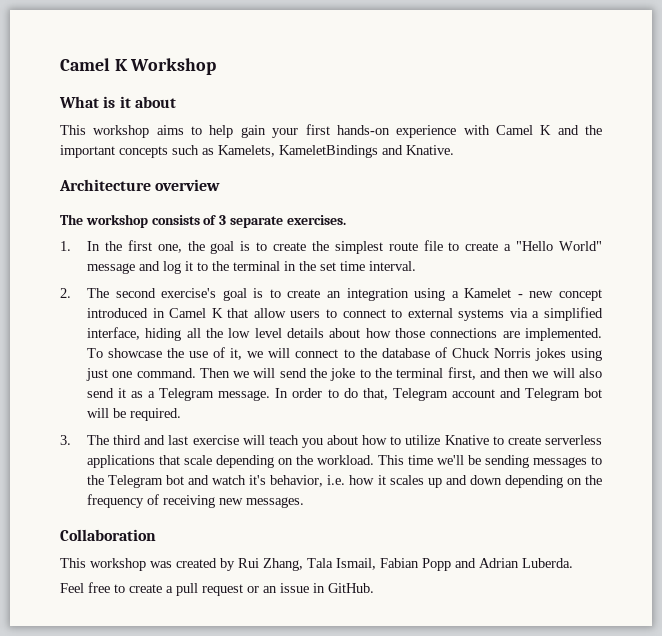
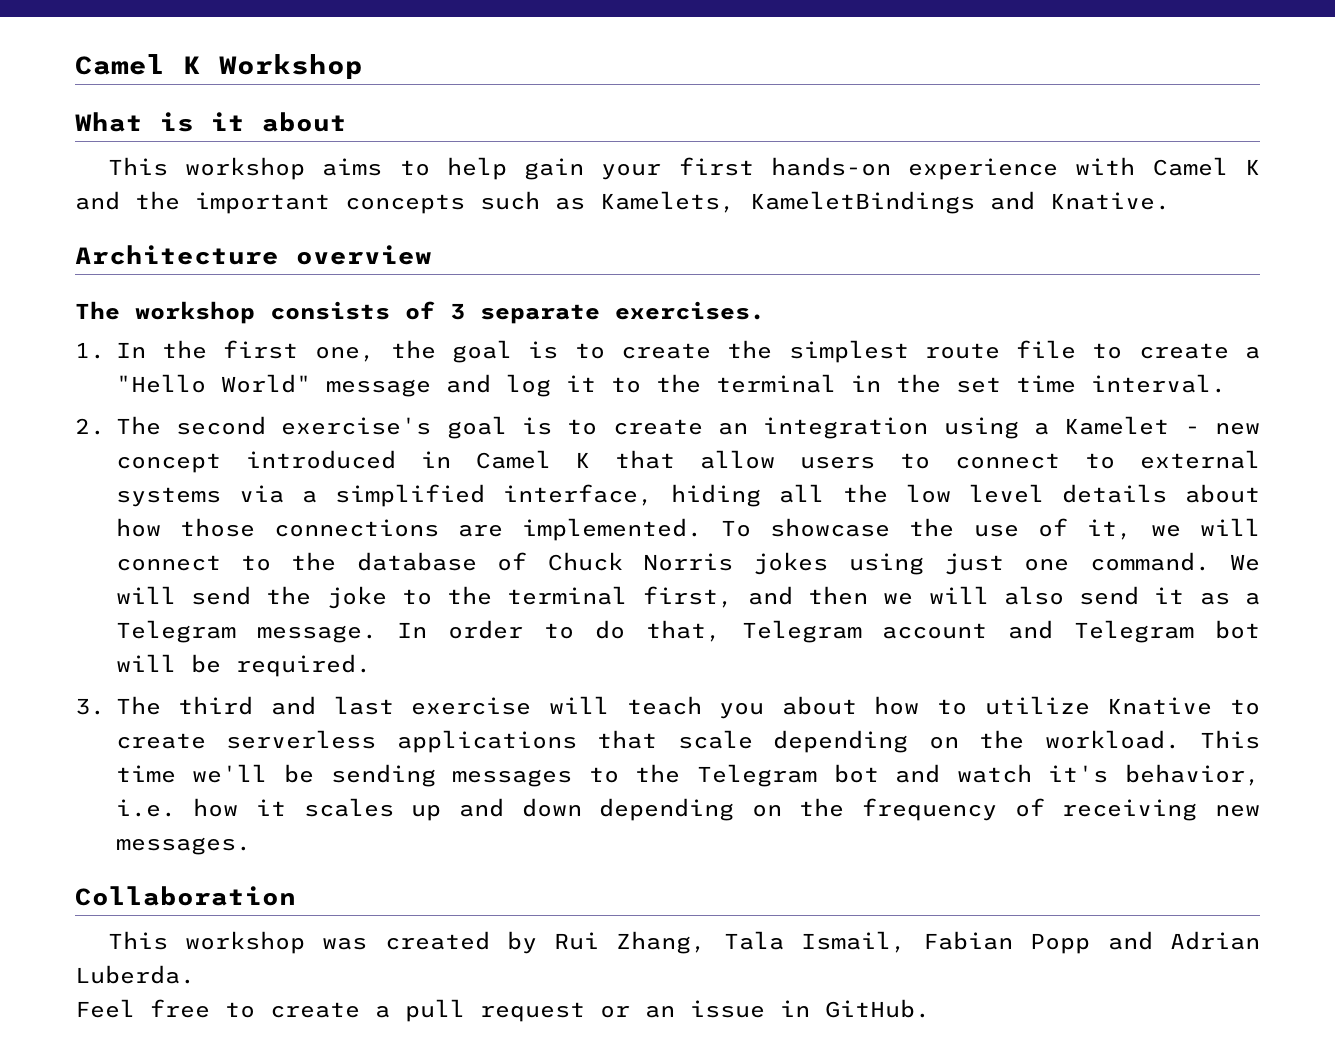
- Then we will send the joke to the terminal first, and then we will also send it as a Telegram message.
+ We will send the joke to the terminal first, and then we will also send it as a Telegram message.

